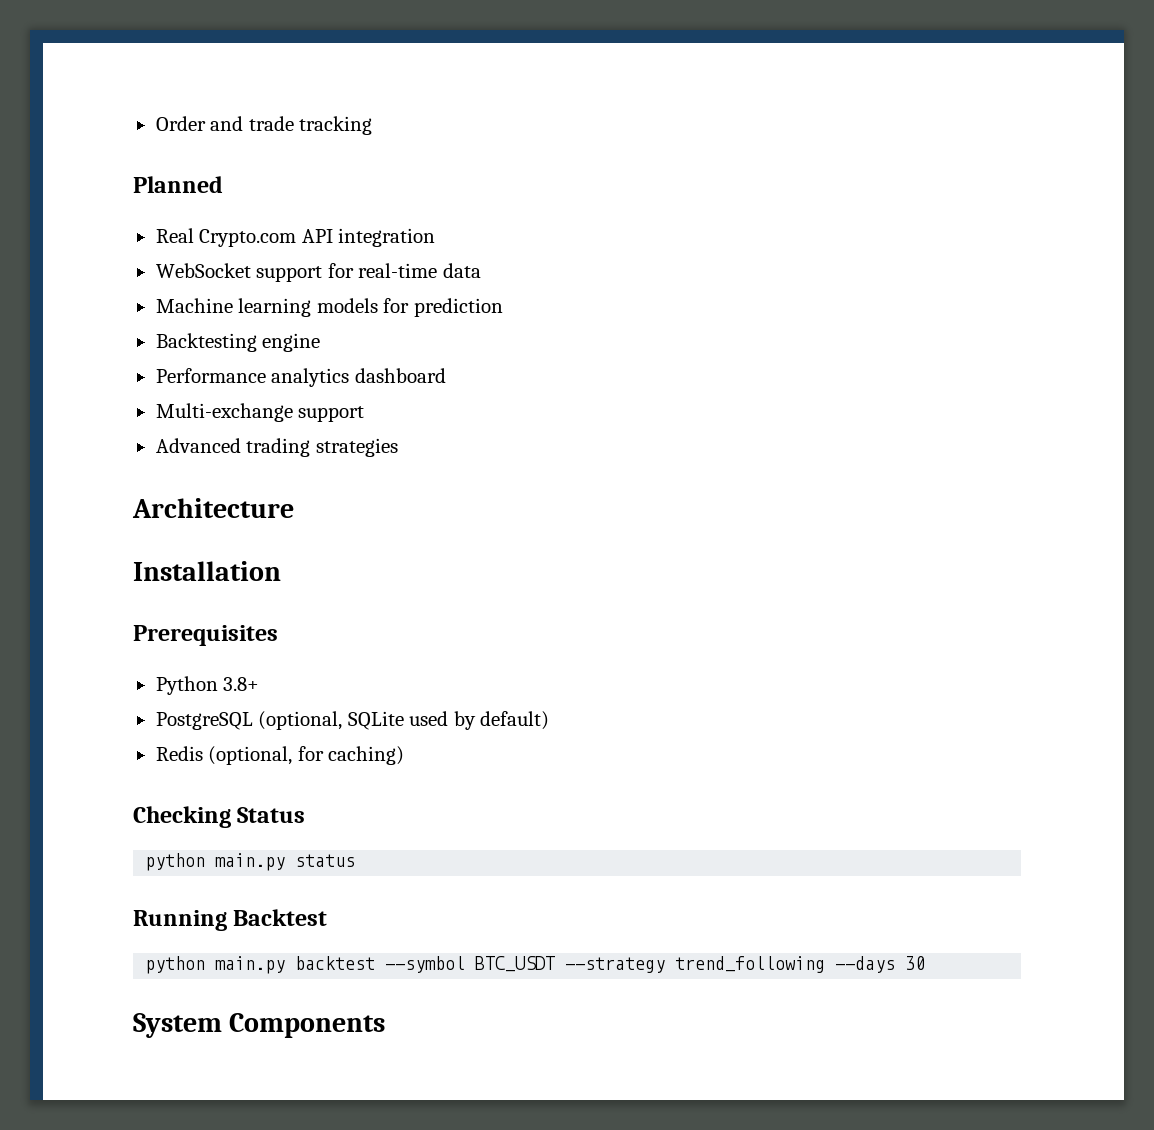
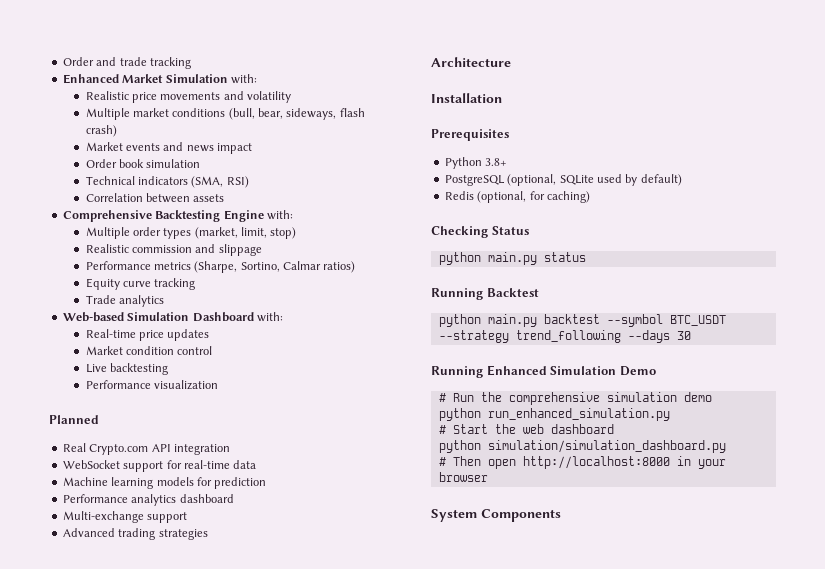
+ Enhanced Market Simulation with:
+ Realistic price movements and volatility
+ Multiple market conditions (bull, bear, sideways, flash crash)
+ Market events and news impact
+ Order book simulation
+ Technical indicators (SMA, RSI)
+ Correlation between assets
+ Comprehensive Backtesting Engine with:
+ Multiple order types (market, limit, stop)
+ Realistic commission and slippage
+ Performance metrics (Sharpe, Sortino, Calmar ratios)
+ Equity curve tracking
+ Trade analytics
+ Web-based Simulation Dashboard with:
+ Real-time price updates
+ Market condition control
+ Live backtesting
+ Performance visualization
- Backtesting engine
+ Running Enhanced Simulation Demo
+ # Run the comprehensive simulation demo
+ python run_enhanced_simulation.py
+ # Start the web dashboard
+ python simulation/simulation_dashboard.py
+ # Then open http://localhost:8000 in your browser

